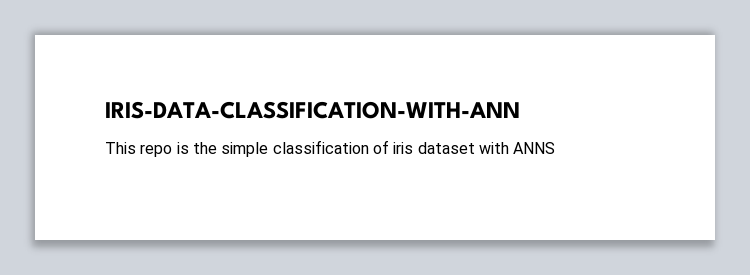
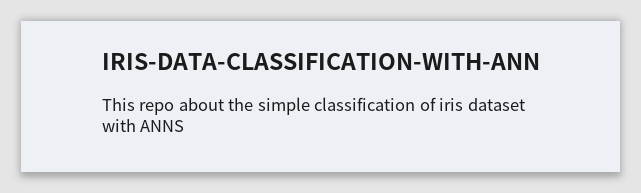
- This repo is the simple classification of iris dataset with ANNS
+ This repo about the simple classification of iris dataset with ANNS

